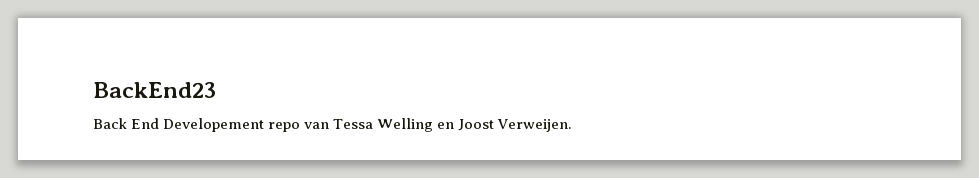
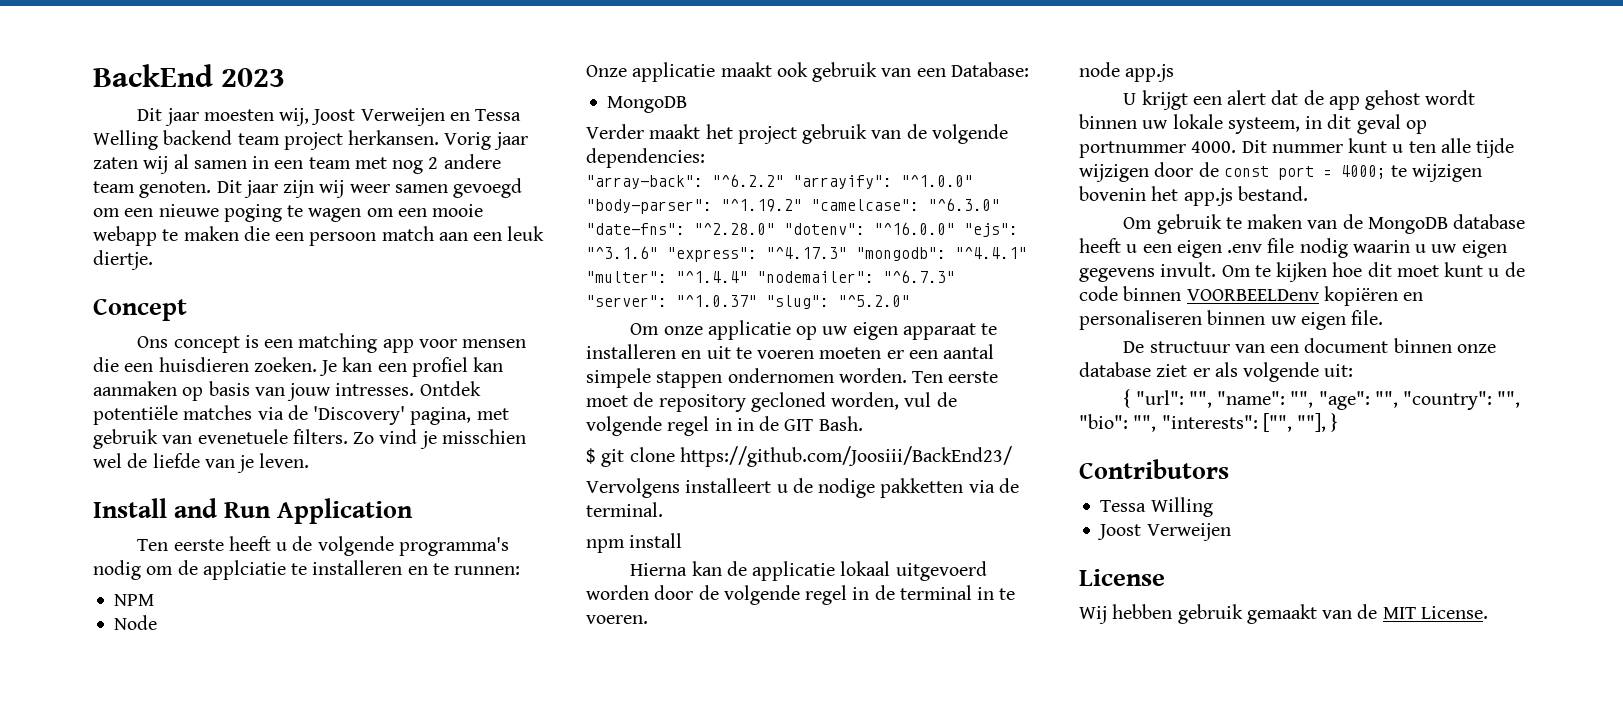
- BackEnd23
- Back End Developement repo van Tessa Welling en Joost Verweijen.
+ BackEnd 2023
+ Dit jaar moesten wij, Joost Verweijen en Tessa Welling backend team project herkansen. Vorig jaar zaten wij al samen in een team met nog 2 andere team genoten. Dit jaar zijn wij weer samen gevoegd om een nieuwe poging te wagen om een mooie webapp te maken die een persoon match aan een leuk diertje.
+ Concept
+ Ons concept is een matching app voor mensen die een huisdieren zoeken. Je kan een profiel kan aanmaken op basis van jouw intresses. Ontdek potentiële matches via de 'Discovery' pagina, met gebruik van evenetuele filters. Zo vind je misschien wel de liefde van je leven.
+ Install and Run Application
+ Ten eerste heeft u de volgende programma's nodig om de applciatie te installeren en te runnen:
+ NPM
+ Node
+ Onze applicatie maakt ook gebruik van een Database:
+ MongoDB
+ Verder maakt het project gebruik van de volgende dependencies:
+ "array-back": "^6.2.2" "arrayify": "^1.0.0" "body-parser": "^1.19.2" "camelcase": "^6.3.0" "date-fns": "^2.28.0" "dotenv": "^16.0.0" "ejs": "^3.1.6" "express": "^4.17.3" "mongodb": "^4.4.1" "multer": "^1.4.4" "nodemailer": "^6.7.3" "server": "^1.0.37" "slug": "^5.2.0"
+ Om onze applicatie op uw eigen apparaat te installeren en uit te voeren moeten er een aantal simpele stappen ondernomen worden. Ten eerste moet de repository gecloned worden, vul de volgende regel in in de GIT Bash.
+ $ git clone https://github.com/Joosiii/BackEnd23/
+ Vervolgens installeert u de nodige pakketten via de terminal.
+ npm install
+ Hierna kan de applicatie lokaal uitgevoerd worden door de volgende regel in de terminal in te voeren.
+ node app.js
+ U krijgt een alert dat de app gehost wordt binnen uw lokale systeem, in dit geval op portnummer 4000. Dit nummer kunt u ten alle tijde wijzigen door de const port = 4000; te wijzigen bovenin het app.js bestand.
+ Om gebruik te maken van de MongoDB database heeft u een eigen .env file nodig waarin u uw eigen gegevens invult. Om te kijken hoe dit moet kunt u de code binnen VOORBEELDenv kopiëren en personaliseren binnen uw eigen file.
+ De structuur van een document binnen onze database ziet er als volgende uit:
+ { "url": "", "name": "", "age": "", "country": "", "bio": "", "interests": ["", ""], }
+ Contributors
+ Tessa Willing
+ Joost Verweijen
+ License
+ Wij hebben gebruik gemaakt van de MIT License.

